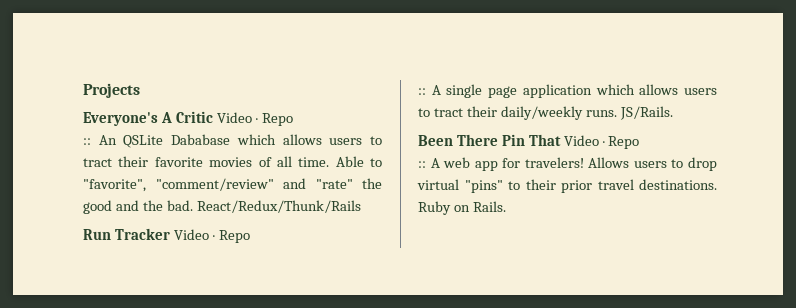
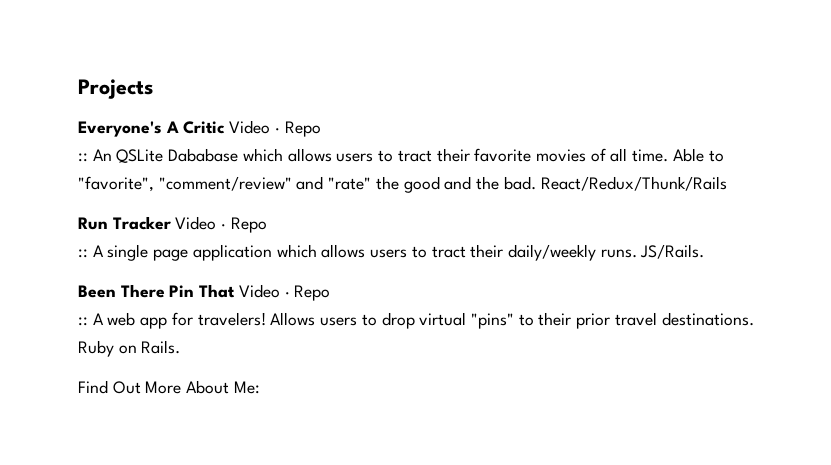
+ Find Out More About Me:

